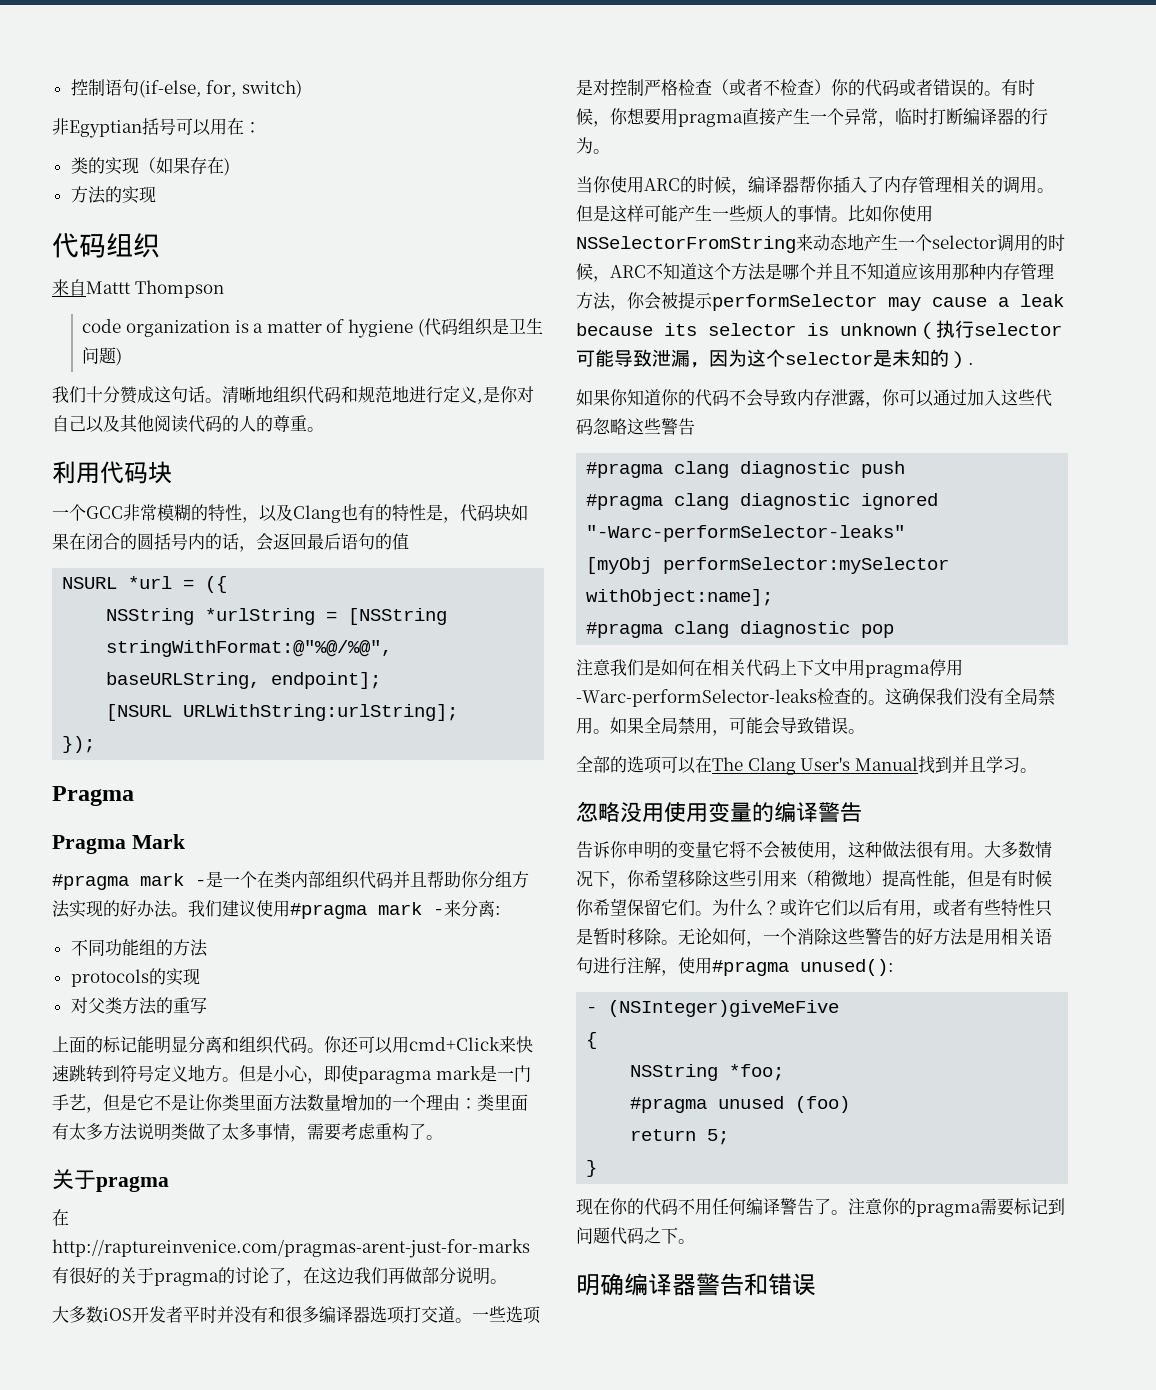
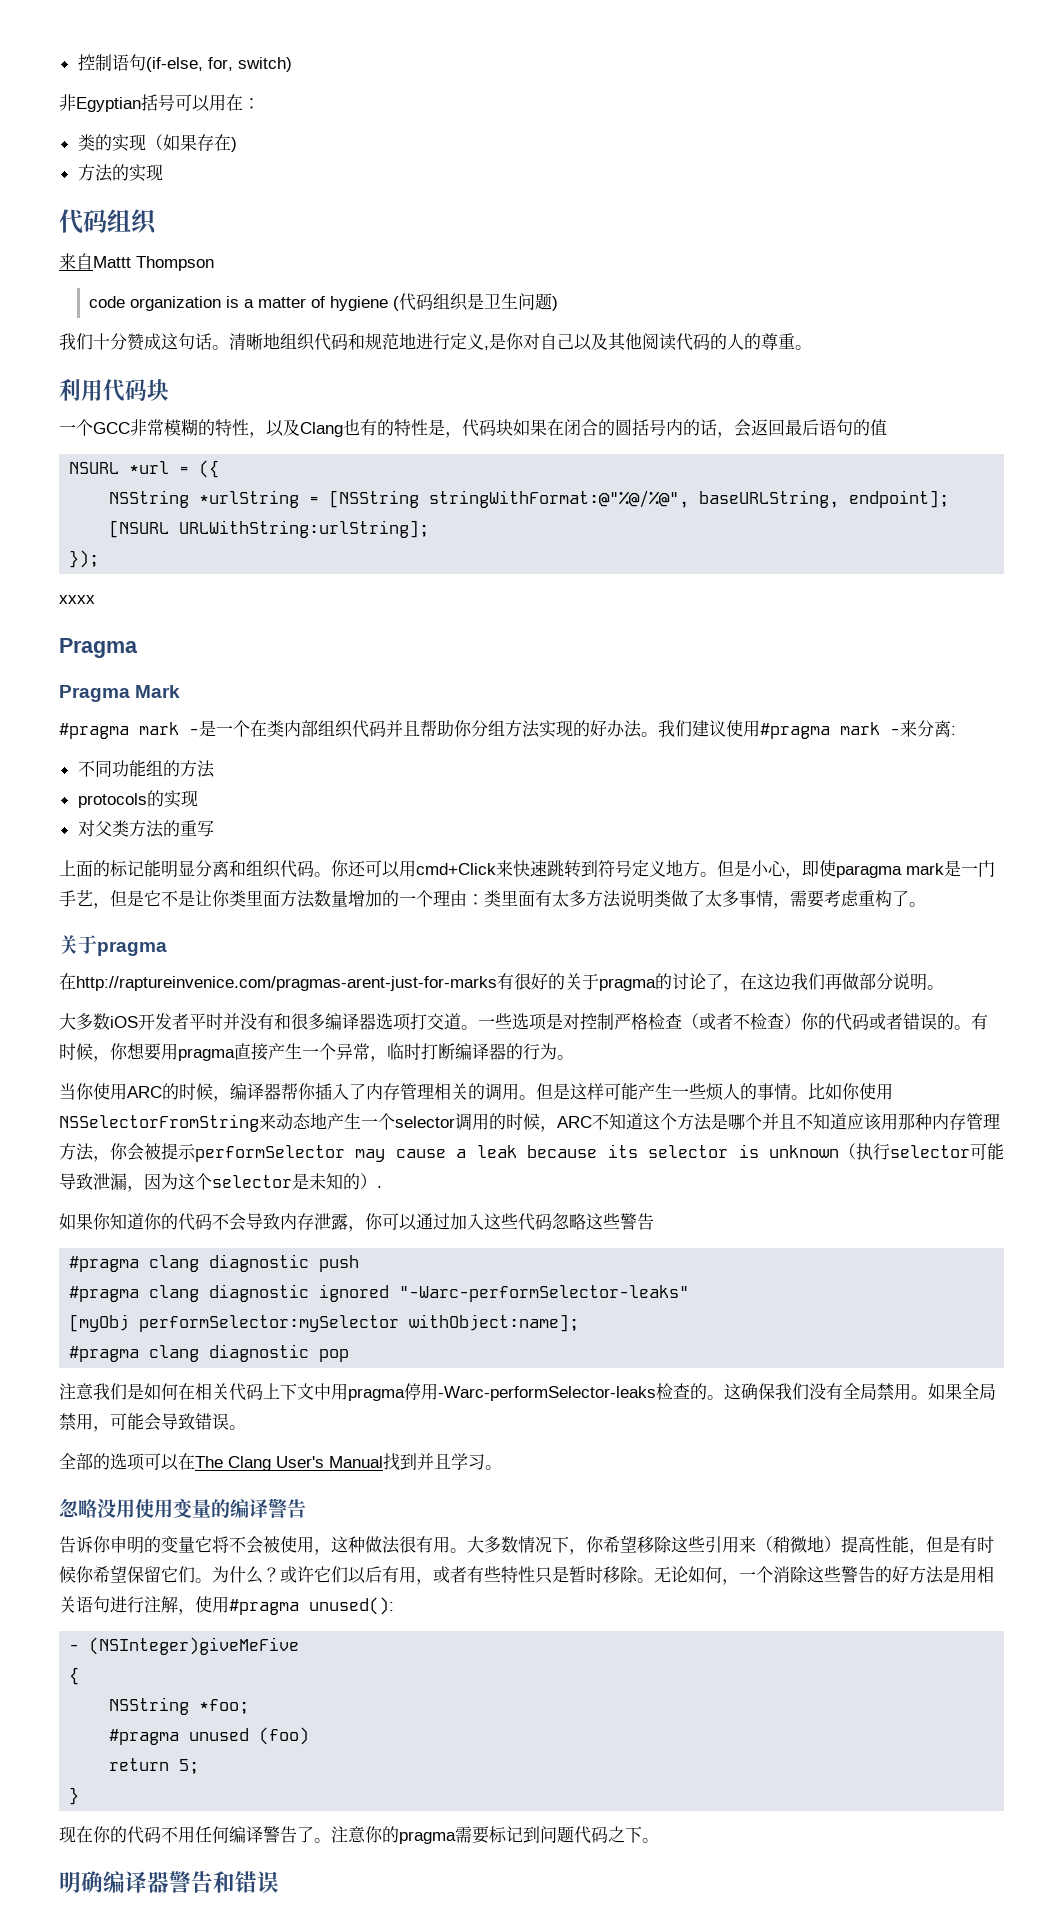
+ xxxx

